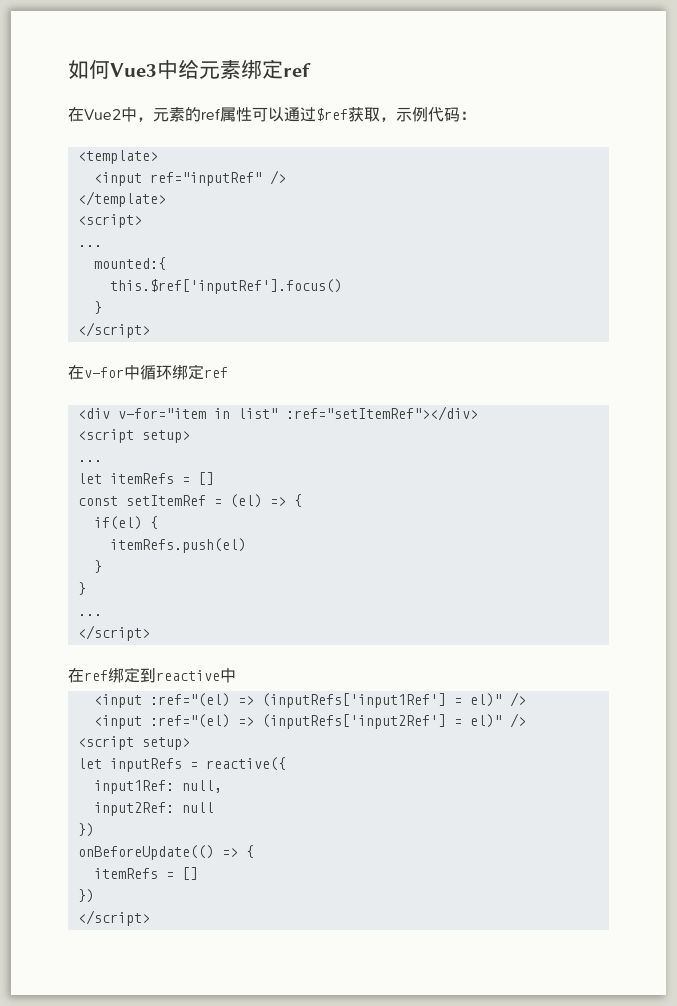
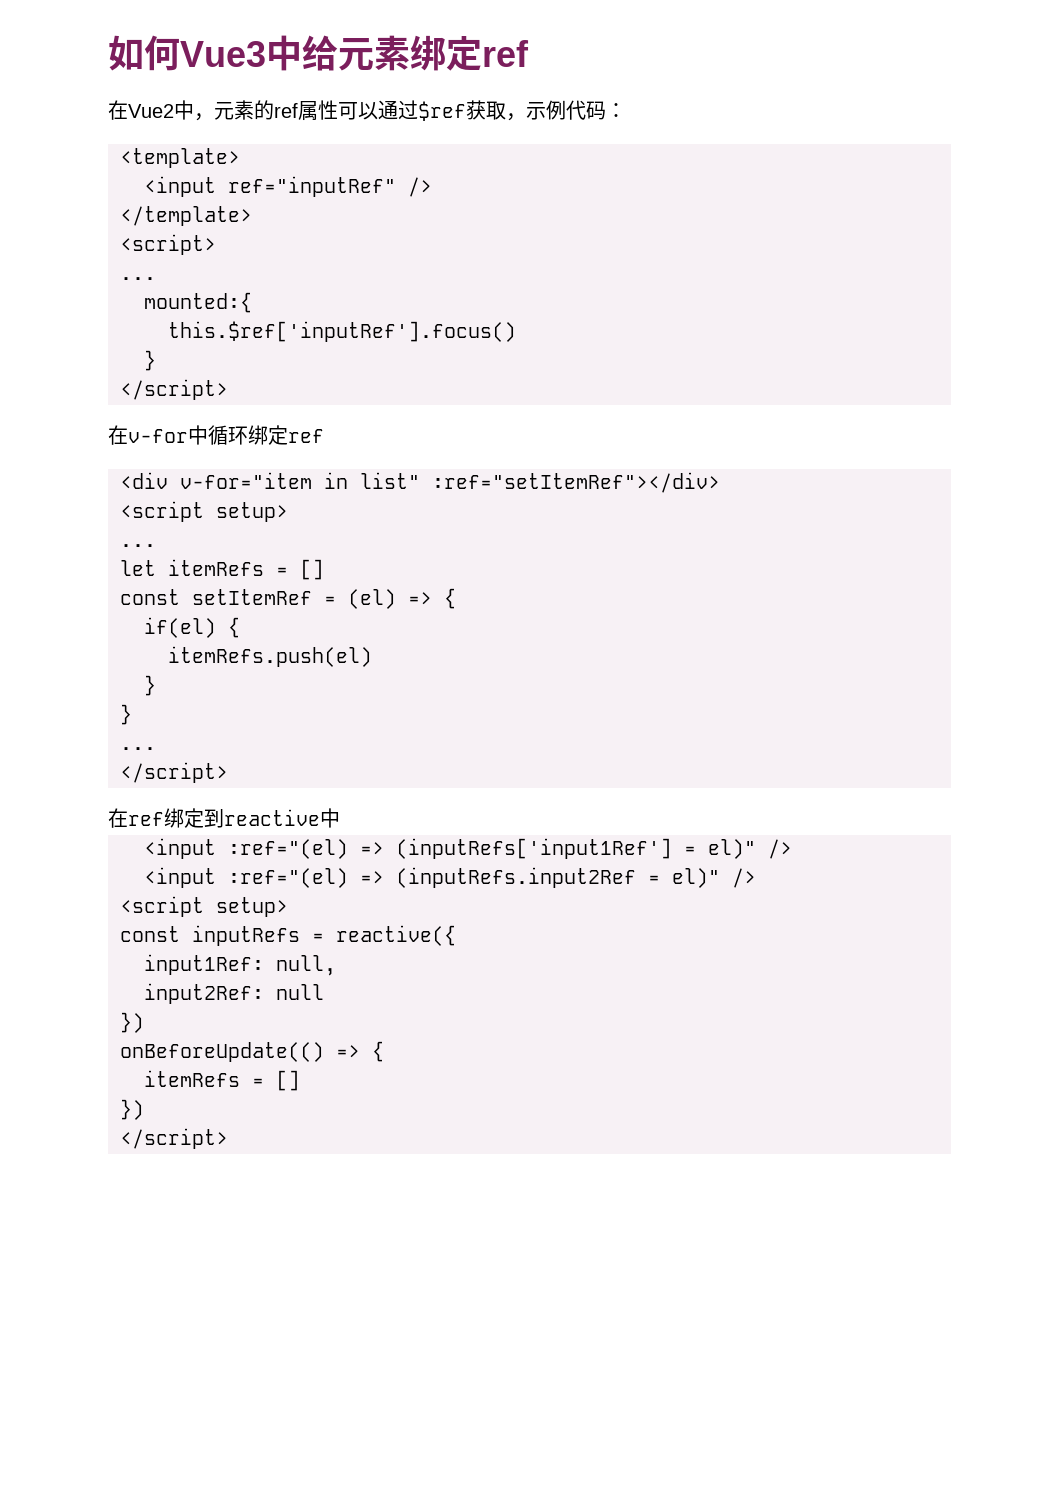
- <input :ref="(el) => (inputRefs['input2Ref'] = el)" />
+ <input :ref="(el) => (inputRefs.input2Ref = el)" />
- let inputRefs = reactive({
+ const inputRefs = reactive({

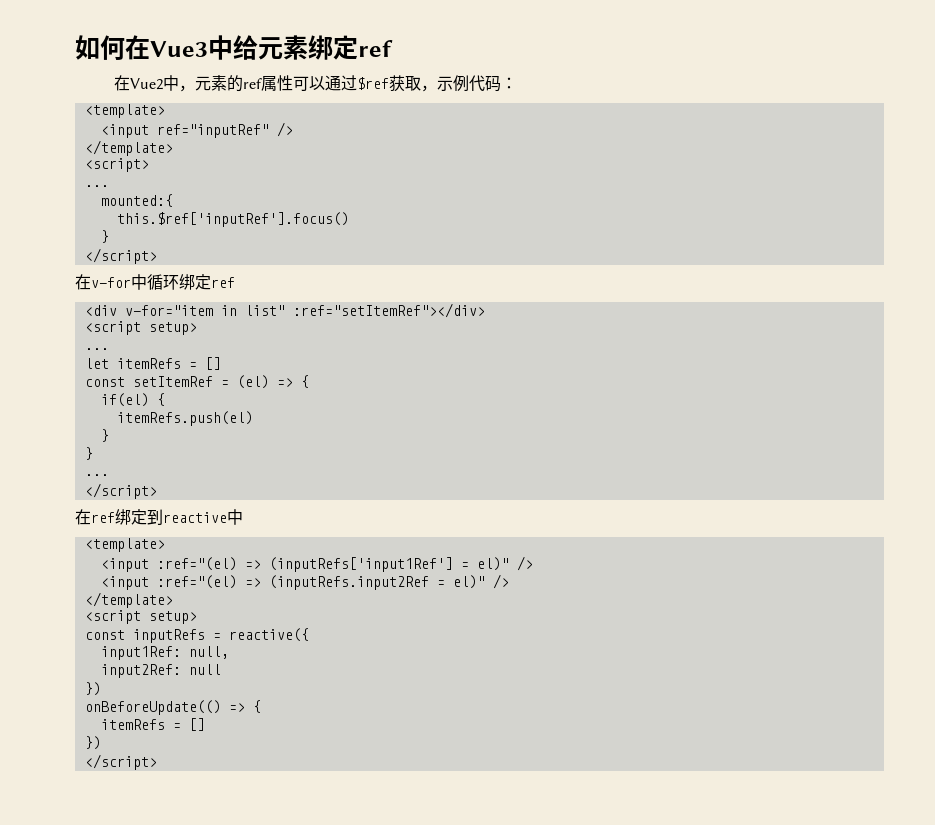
- 如何Vue3中给元素绑定ref
+ 如何在Vue3中给元素绑定ref
  在ref绑定到reactive中
+ <template>
  <input :ref="(el) => (inputRefs.input2Ref = el)" />
+ </template>

